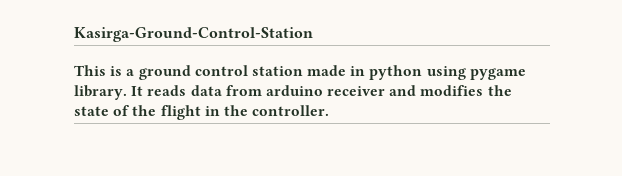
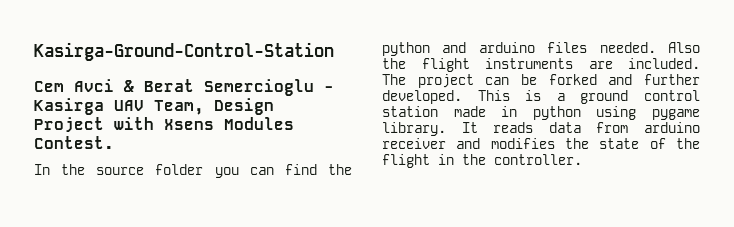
+ Cem Avci & Berat Semercioglu - Kasirga UAV Team, Design Project with Xsens Modules Contest.
+ In the source folder you can find the python and arduino files needed. Also the flight instruments are included. The project can be forked and further developed.

